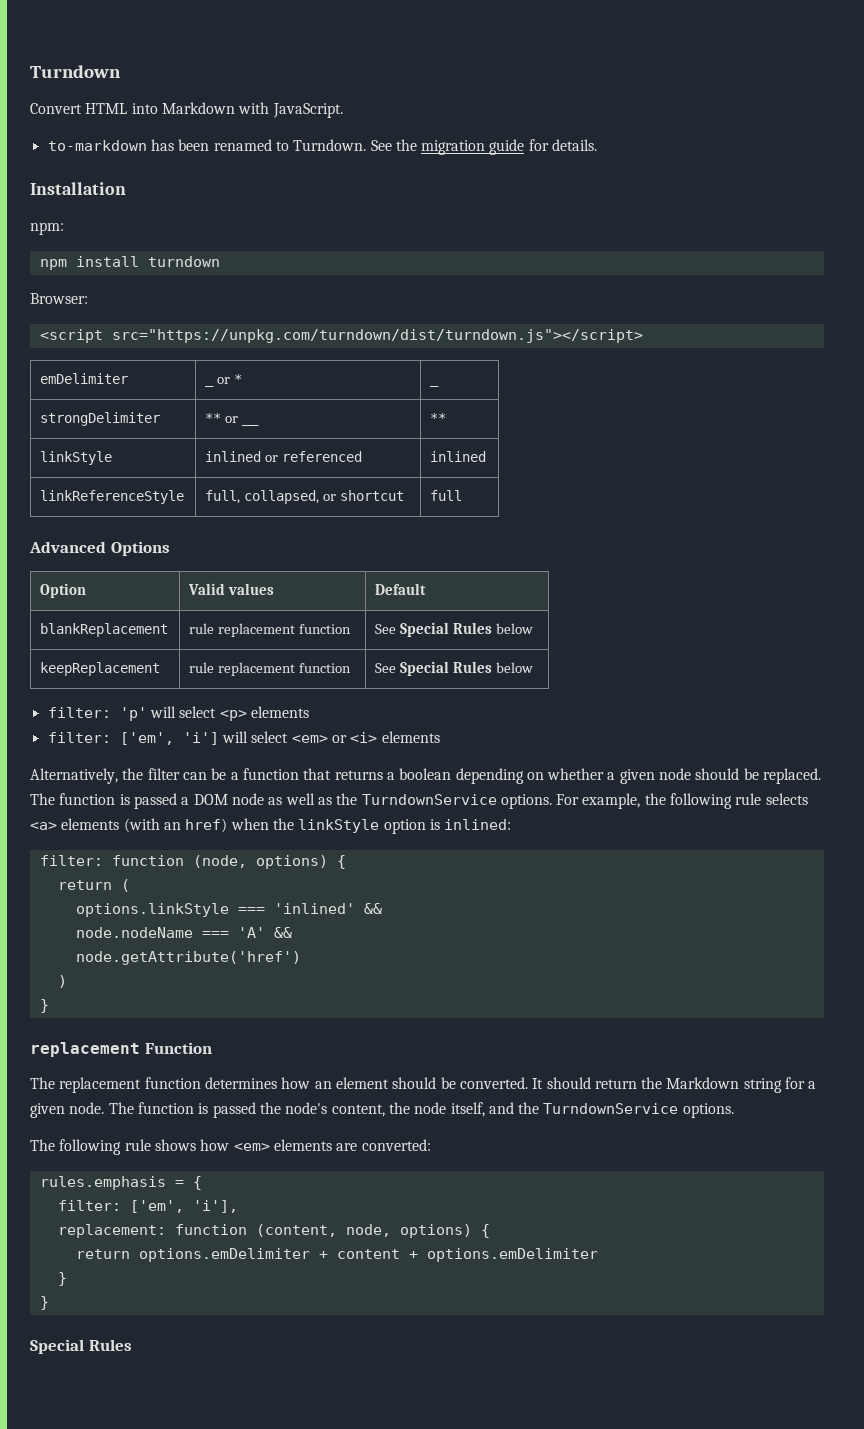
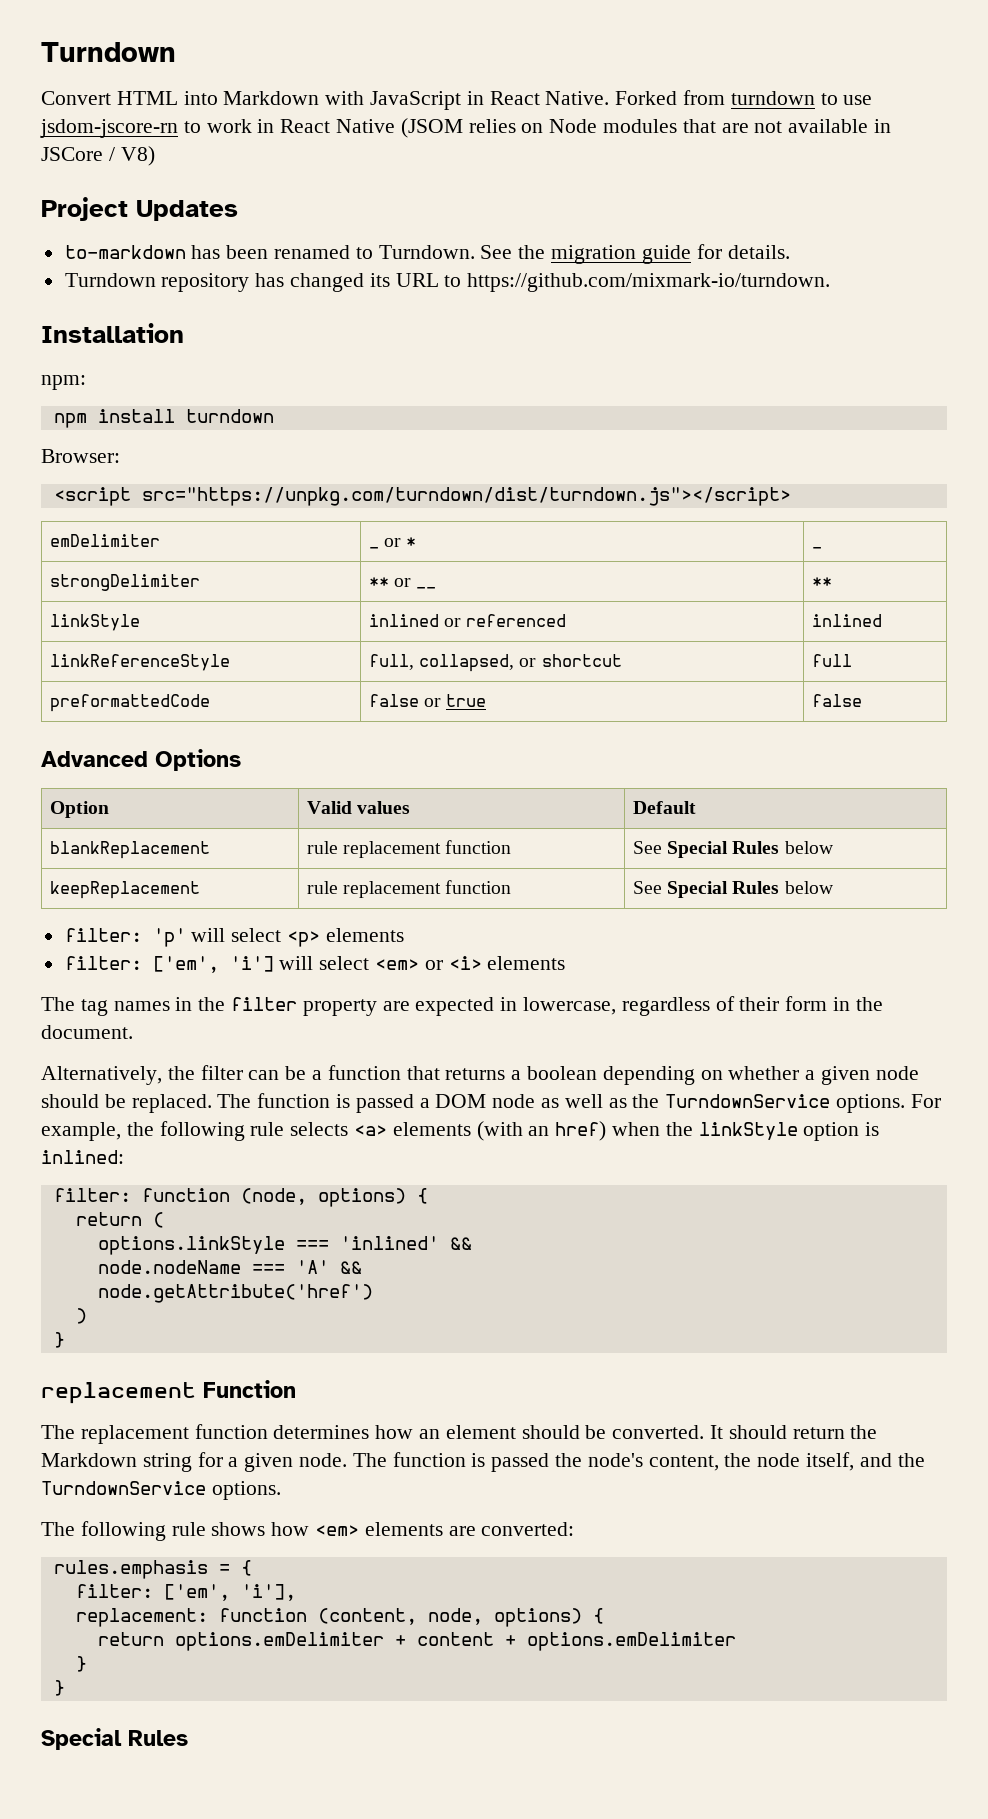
- Convert HTML into Markdown with JavaScript.
+ Convert HTML into Markdown with JavaScript in React Native. Forked from turndown to use jsdom-jscore-rn to work in React Native (JSOM relies on Node modules that are not available in JSCore / V8)
+ Project Updates
+ Turndown repository has changed its URL to https://github.com/mixmark-io/turndown.
+ preformattedCode | false or true | false
+ The tag names in the filter property are expected in lowercase, regardless of their form in the document.

